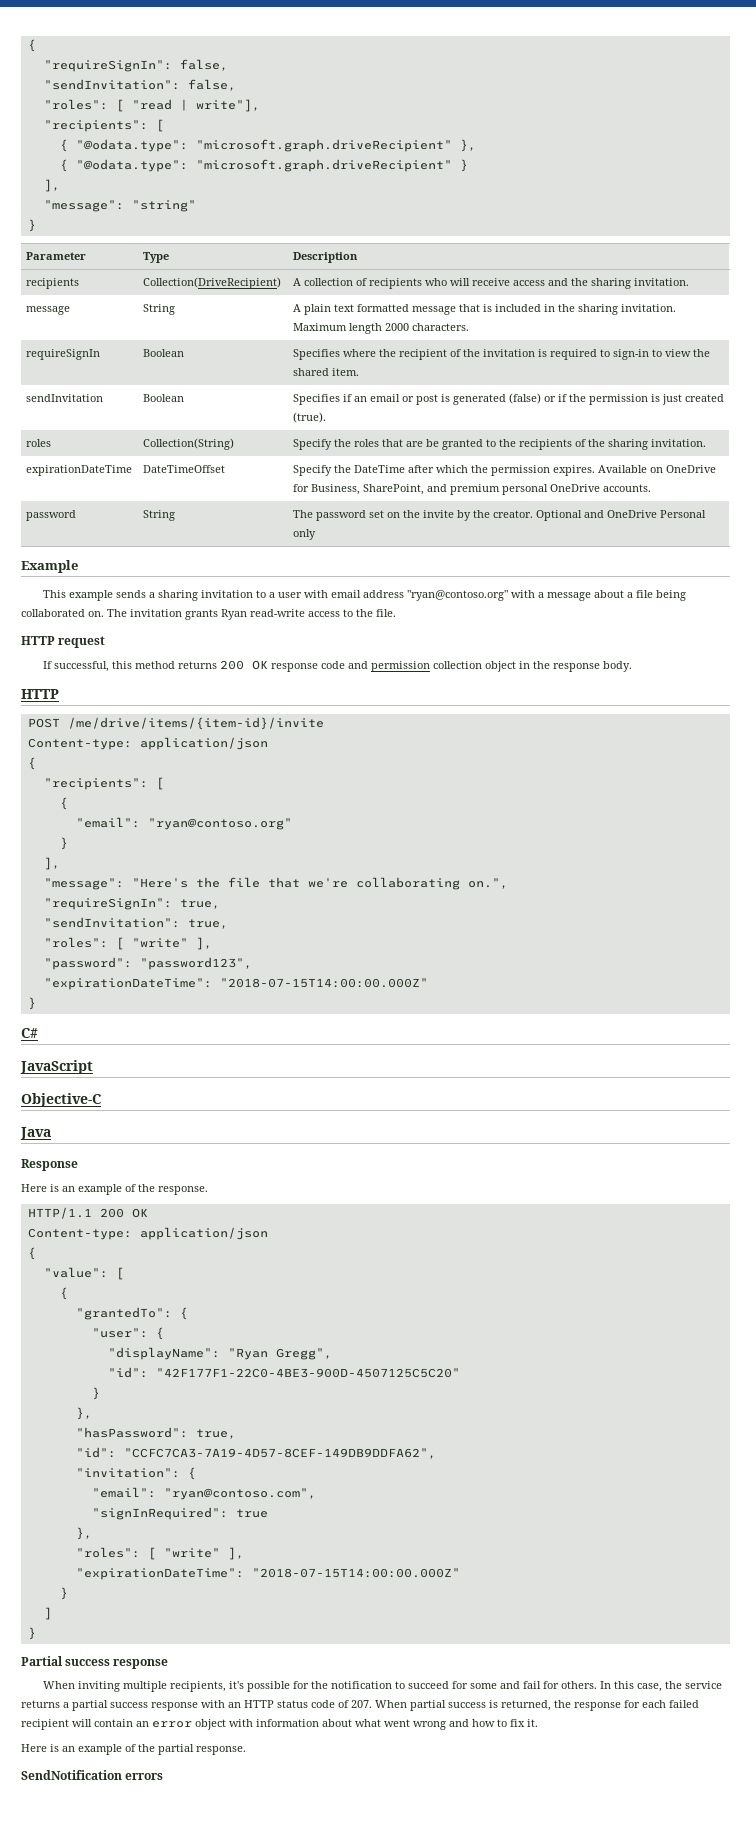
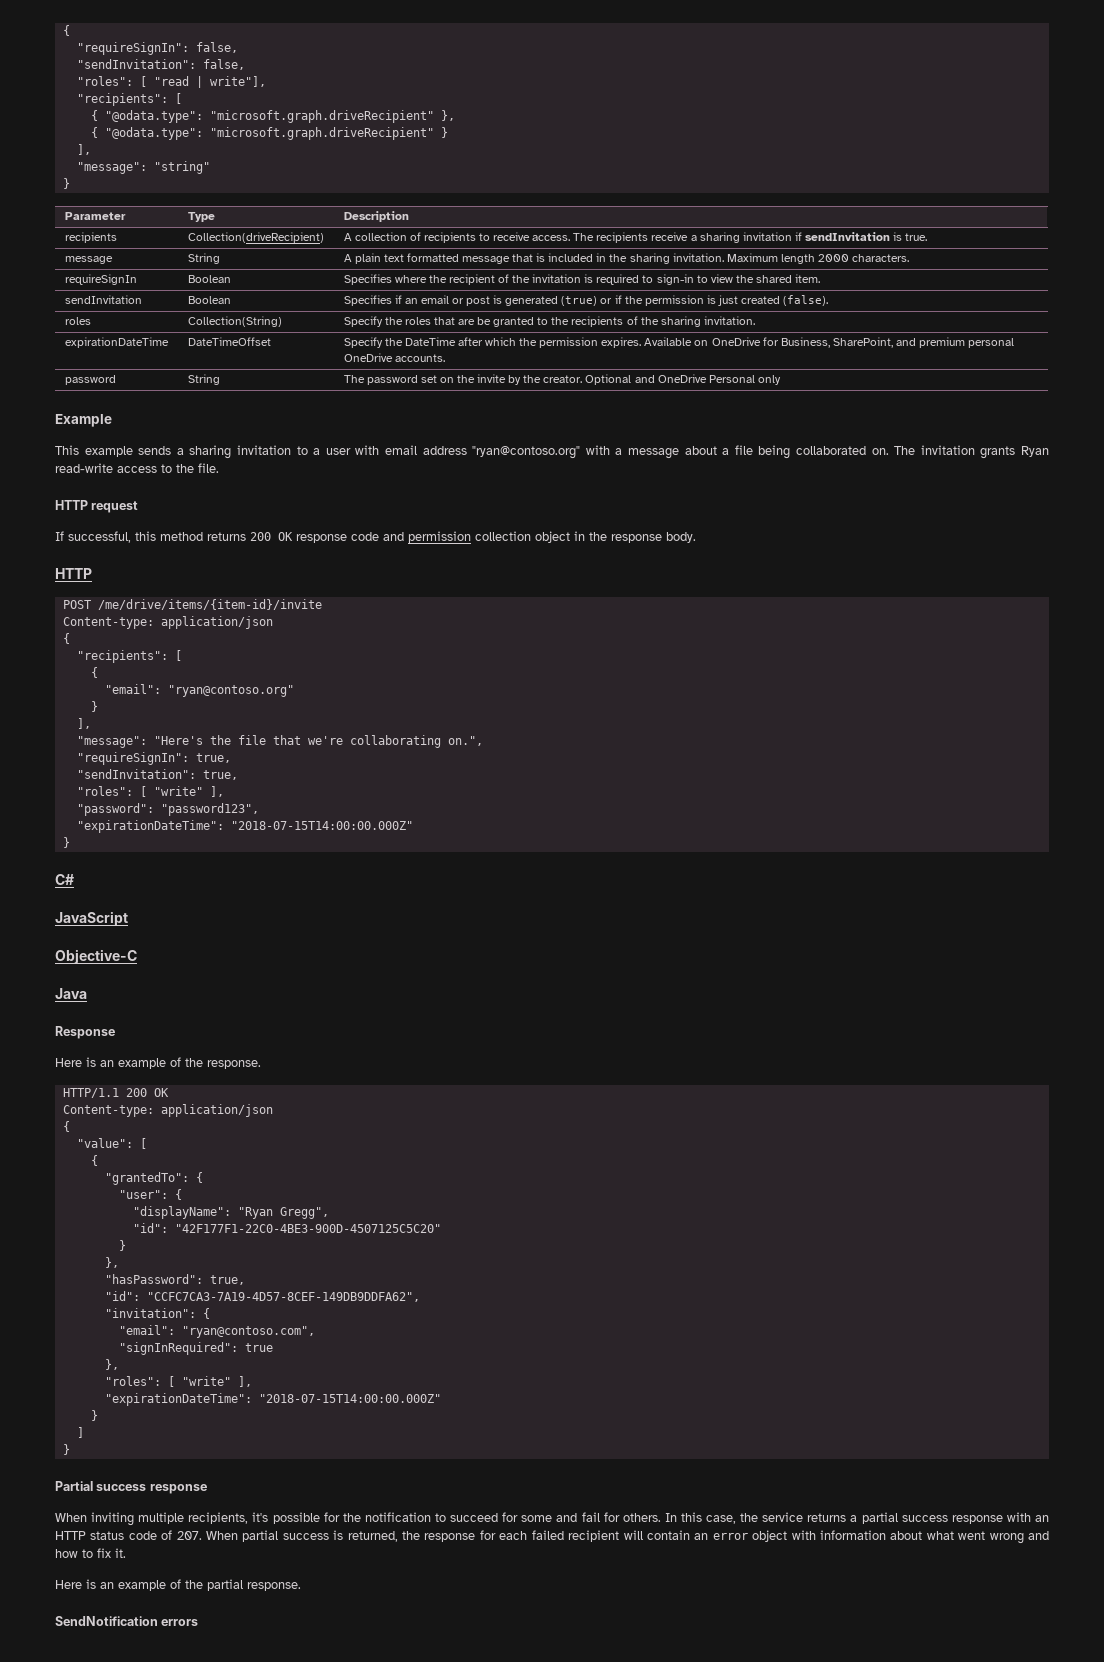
- recipients | Collection(DriveRecipient) | A collection of recipients who will receive access and the sharing invitation.
+ recipients | Collection(driveRecipient) | A collection of recipients to receive access. The recipients receive a sharing invitation if sendInvitation is true.
- sendInvitation | Boolean | Specifies if an email or post is generated (false) or if the permission is just created (true).
+ sendInvitation | Boolean | Specifies if an email or post is generated (true) or if the permission is just created (false).

